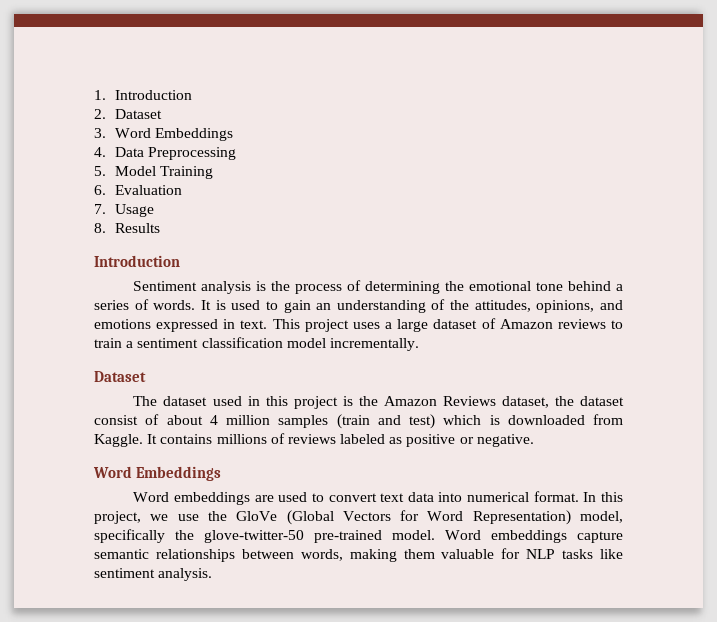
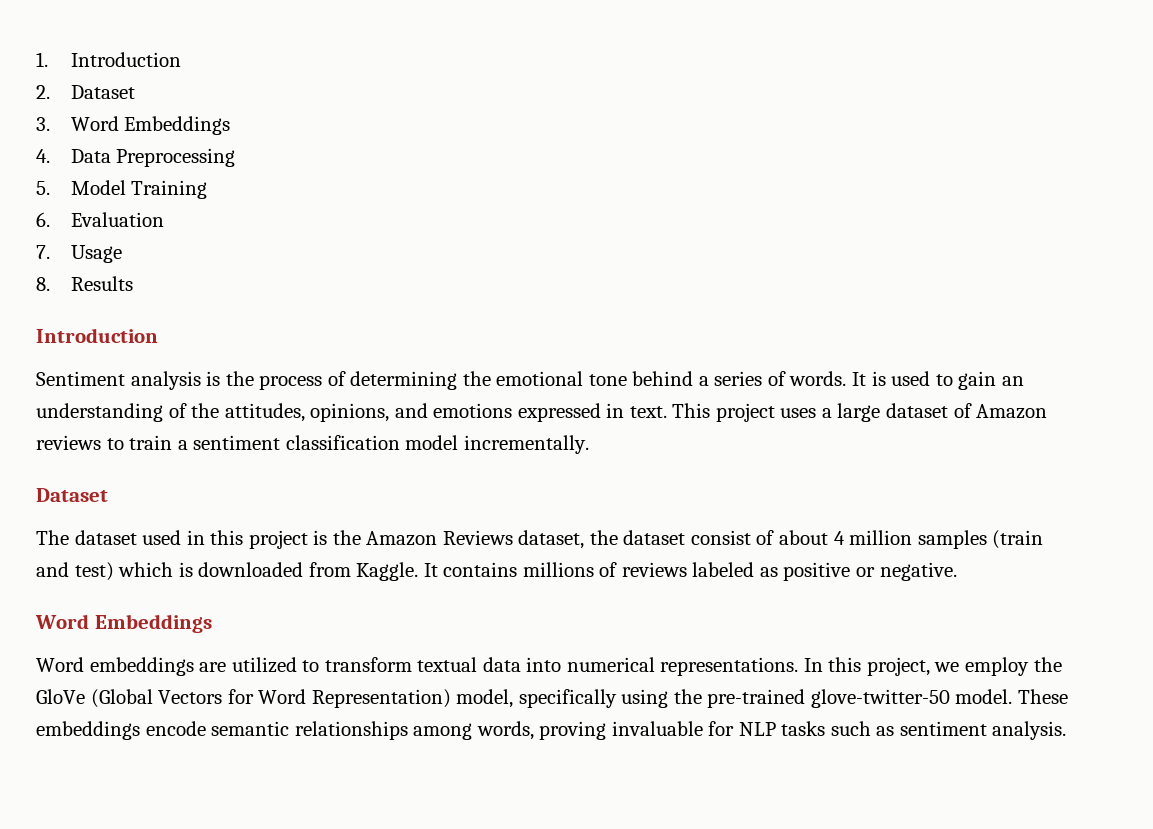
- Word embeddings are used to convert text data into numerical format.
+ Word embeddings are utilized to transform textual data into numerical representations.
- In this project, we use the GloVe (Global Vectors for Word Representation) model, specifically the glove-twitter-50 pre-trained model. Word embeddings capture semantic relationships between words, making them valuable for NLP tasks like sentiment analysis.
+ In this project, we employ the GloVe (Global Vectors for Word Representation) model, specifically using the pre-trained glove-twitter-50 model. These embeddings encode semantic relationships among words, proving invaluable for NLP tasks such as sentiment analysis.

